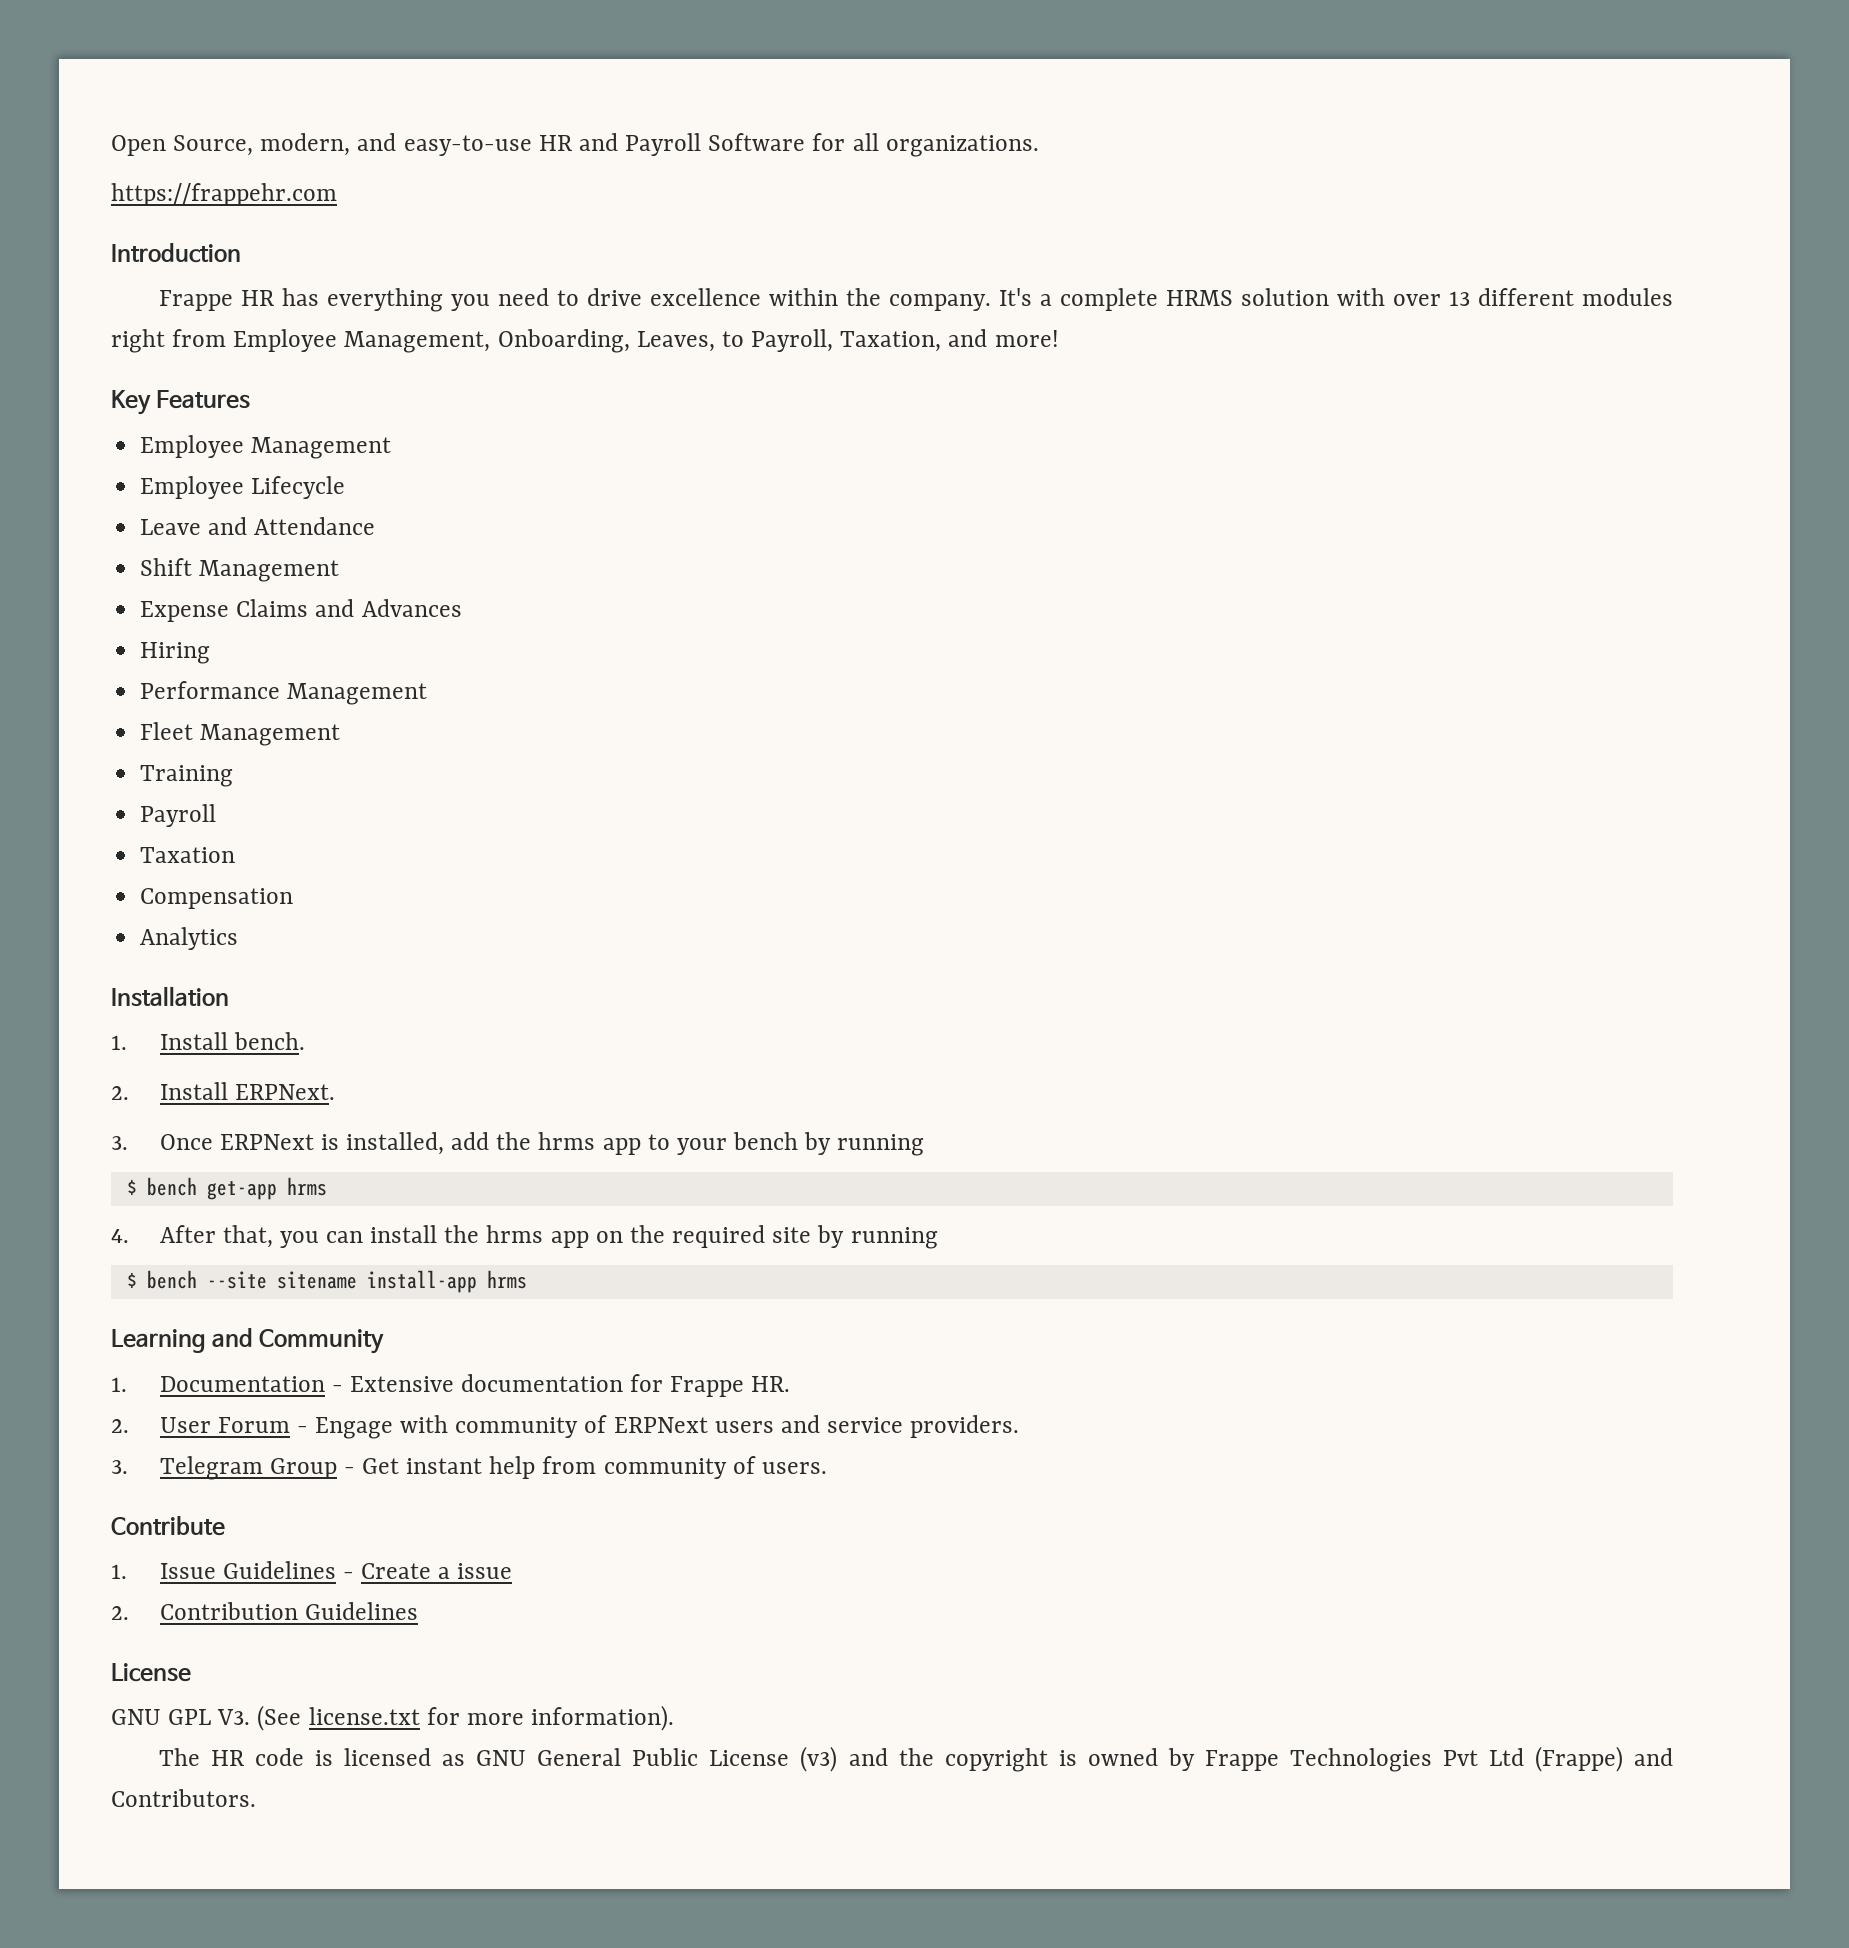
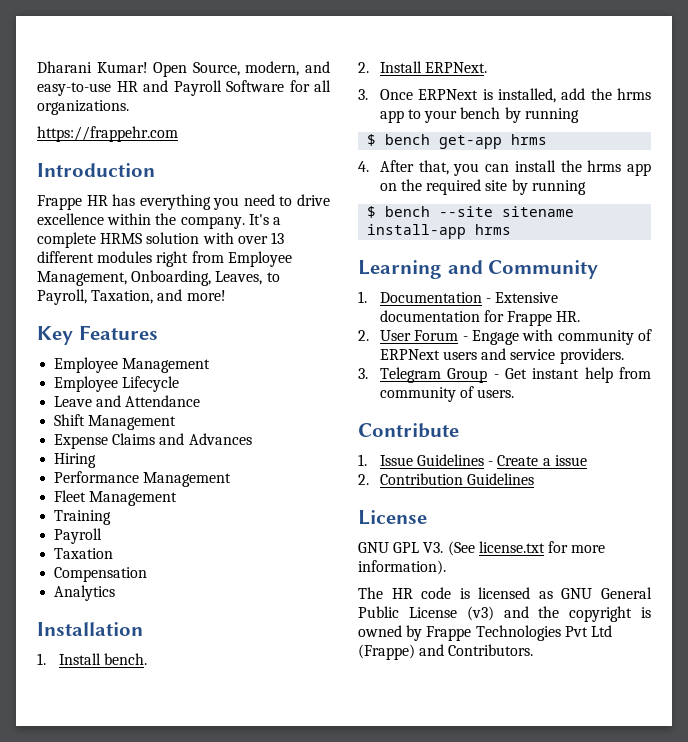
+ Dharani Kumar!

